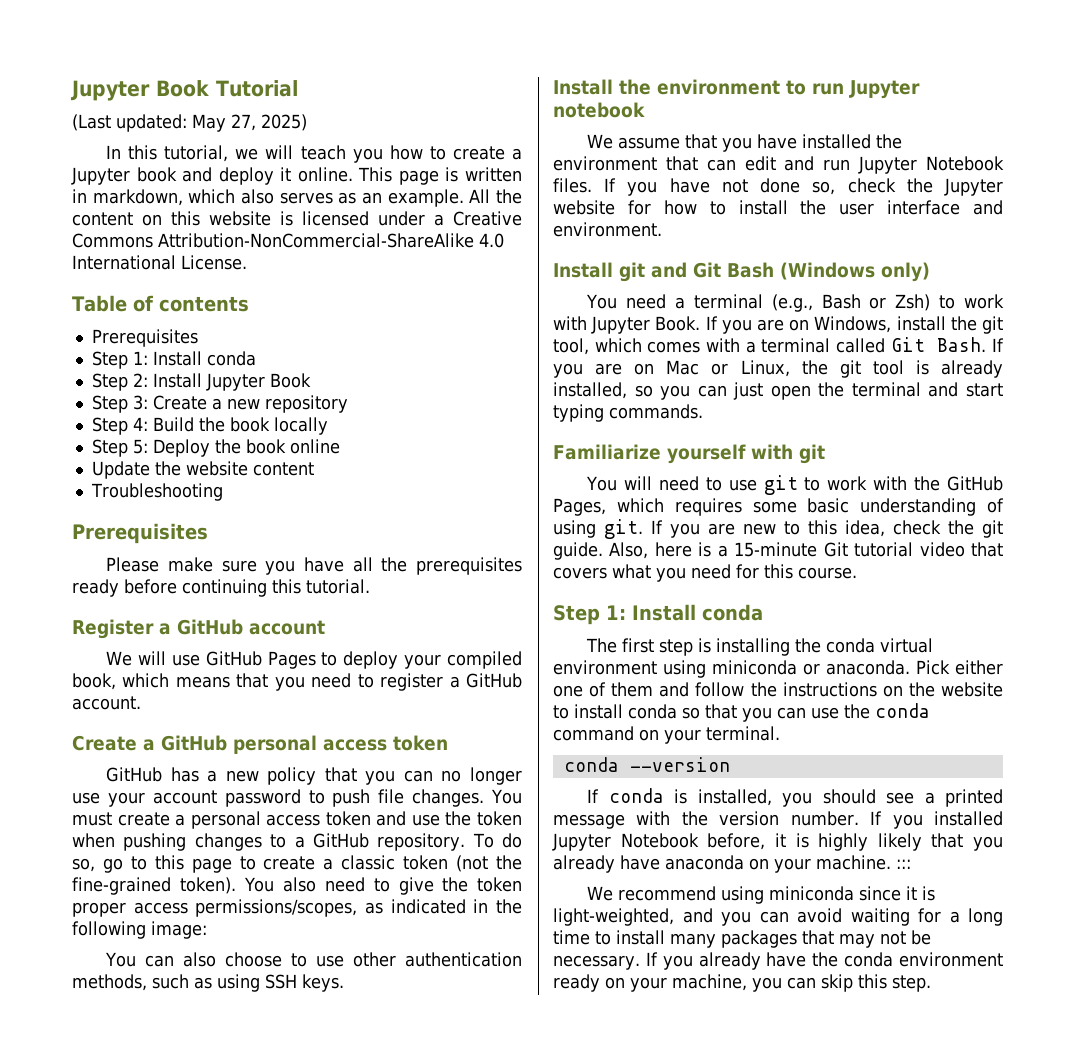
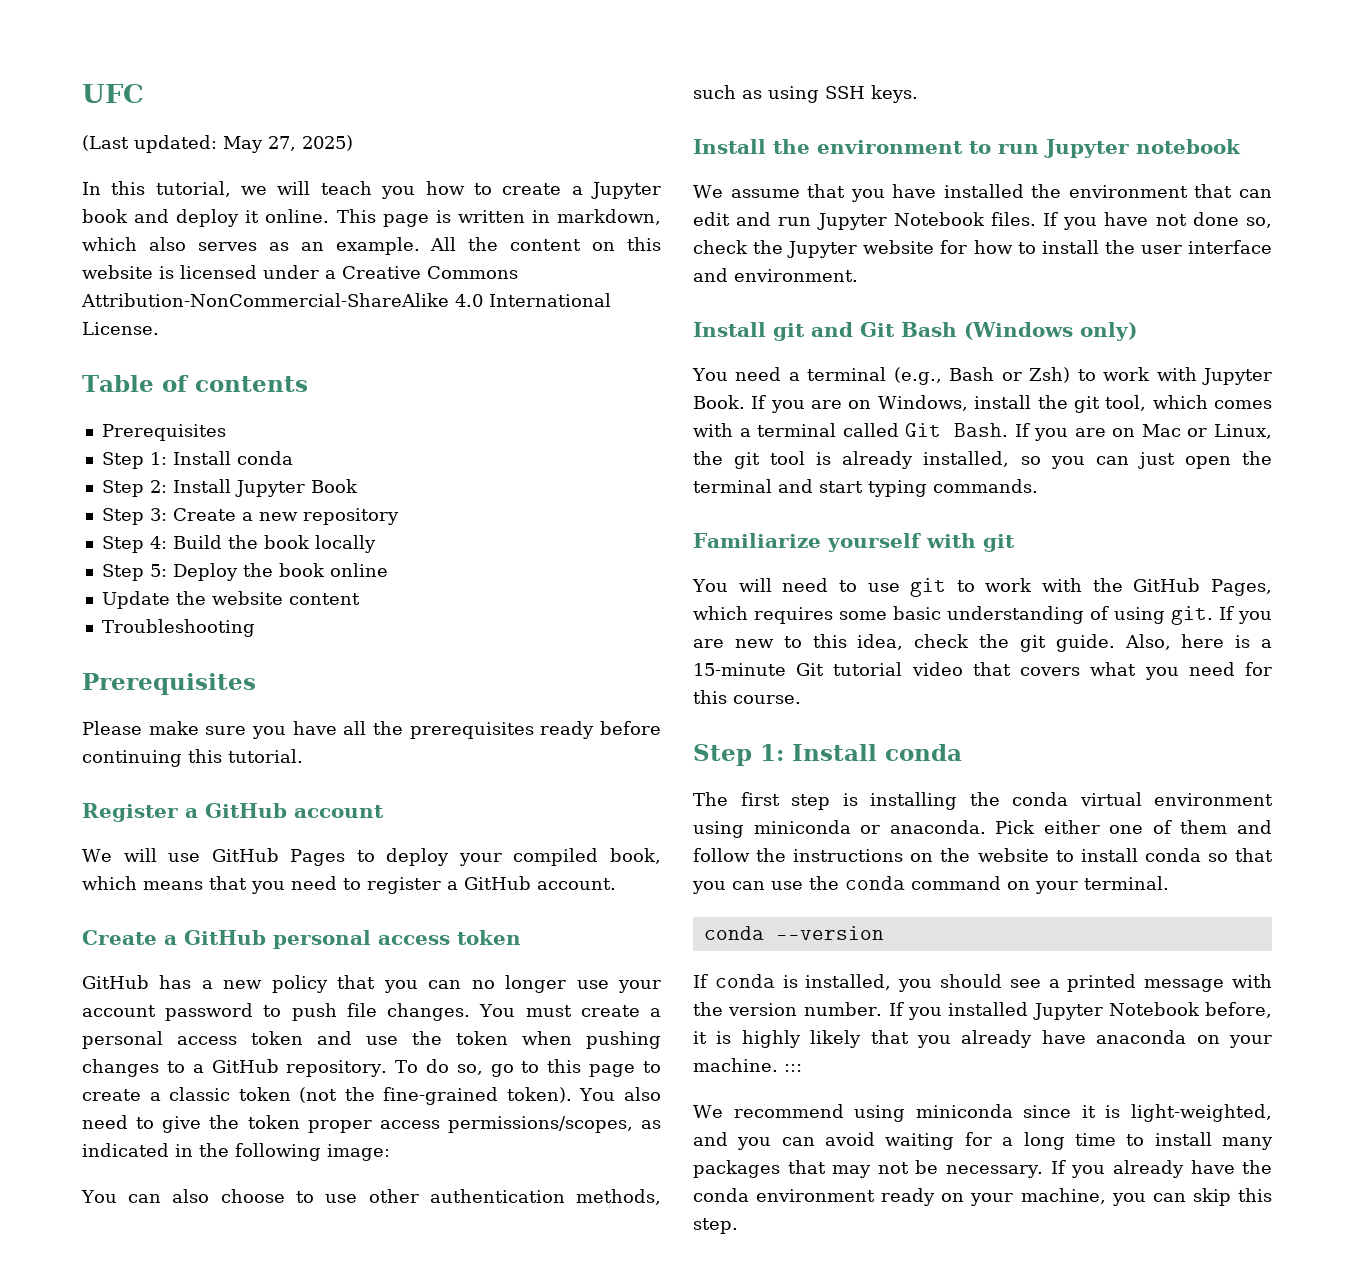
- Jupyter Book Tutorial
+ UFC

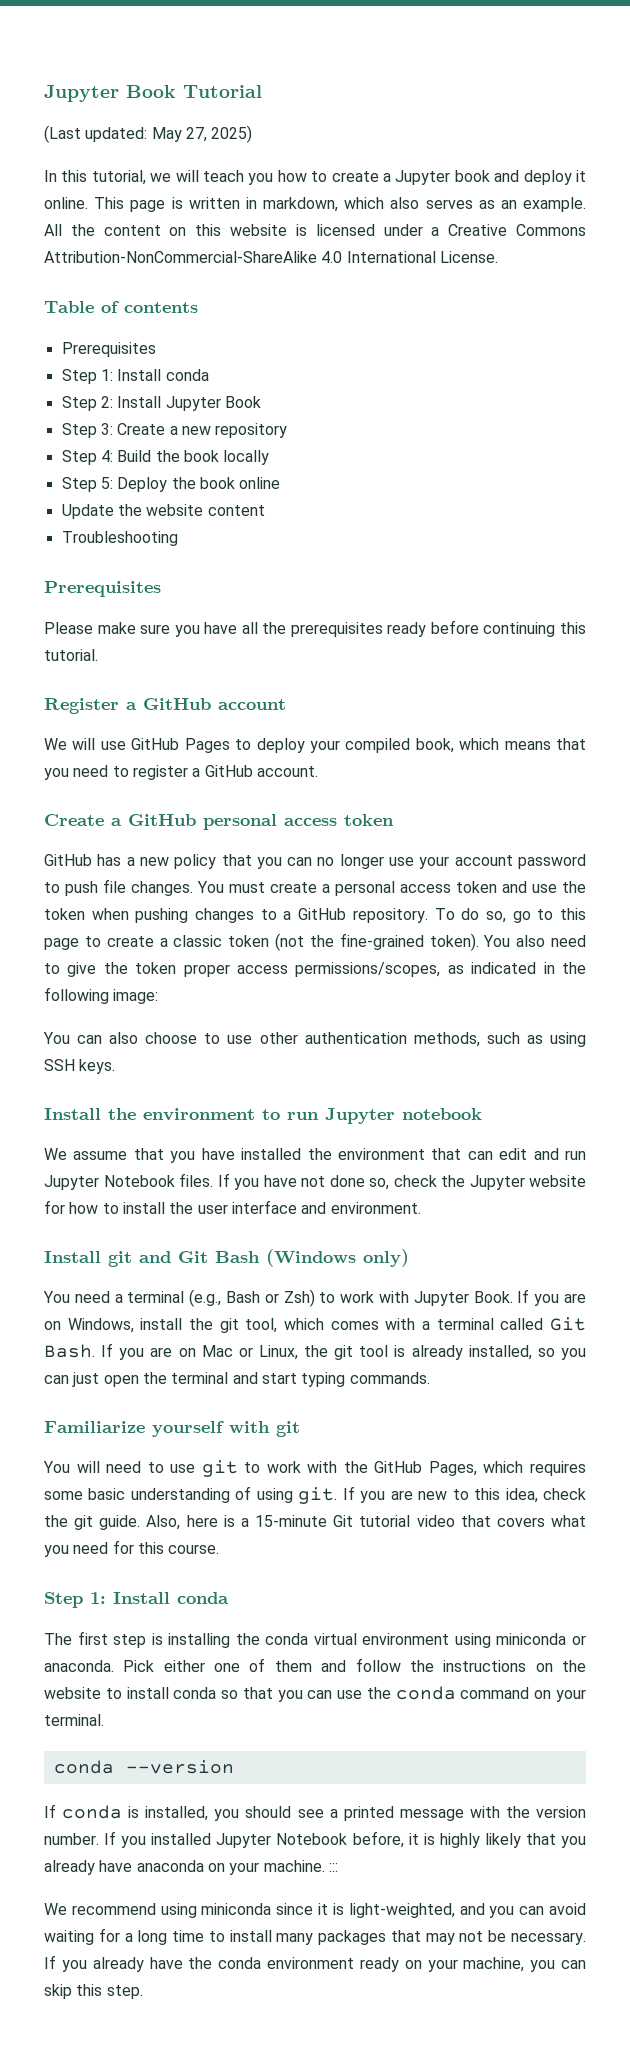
- UFC
+ Jupyter Book Tutorial

